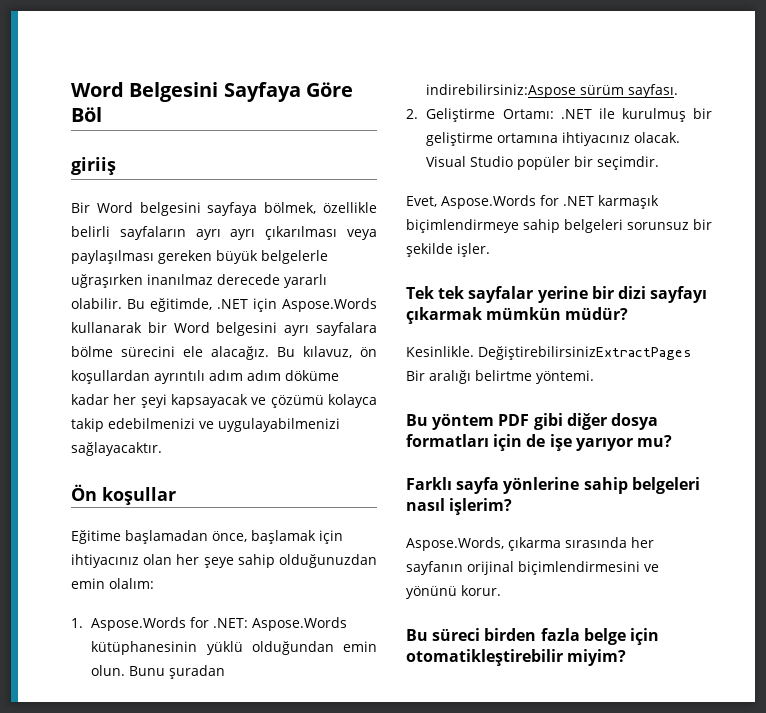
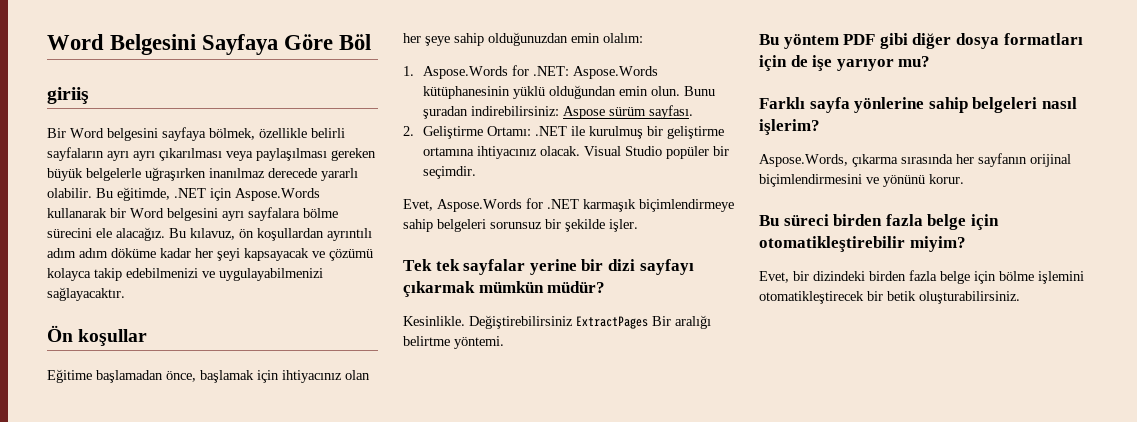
- Bunu şuradan indirebilirsiniz:Aspose sürüm sayfası.
+ Bunu şuradan indirebilirsiniz: Aspose sürüm sayfası.
- DeğiştirebilirsinizExtractPages Bir aralığı belirtme yöntemi.
+ Değiştirebilirsiniz ExtractPages Bir aralığı belirtme yöntemi.
+ Evet, bir dizindeki birden fazla belge için bölme işlemini otomatikleştirecek bir betik oluşturabilirsiniz.

